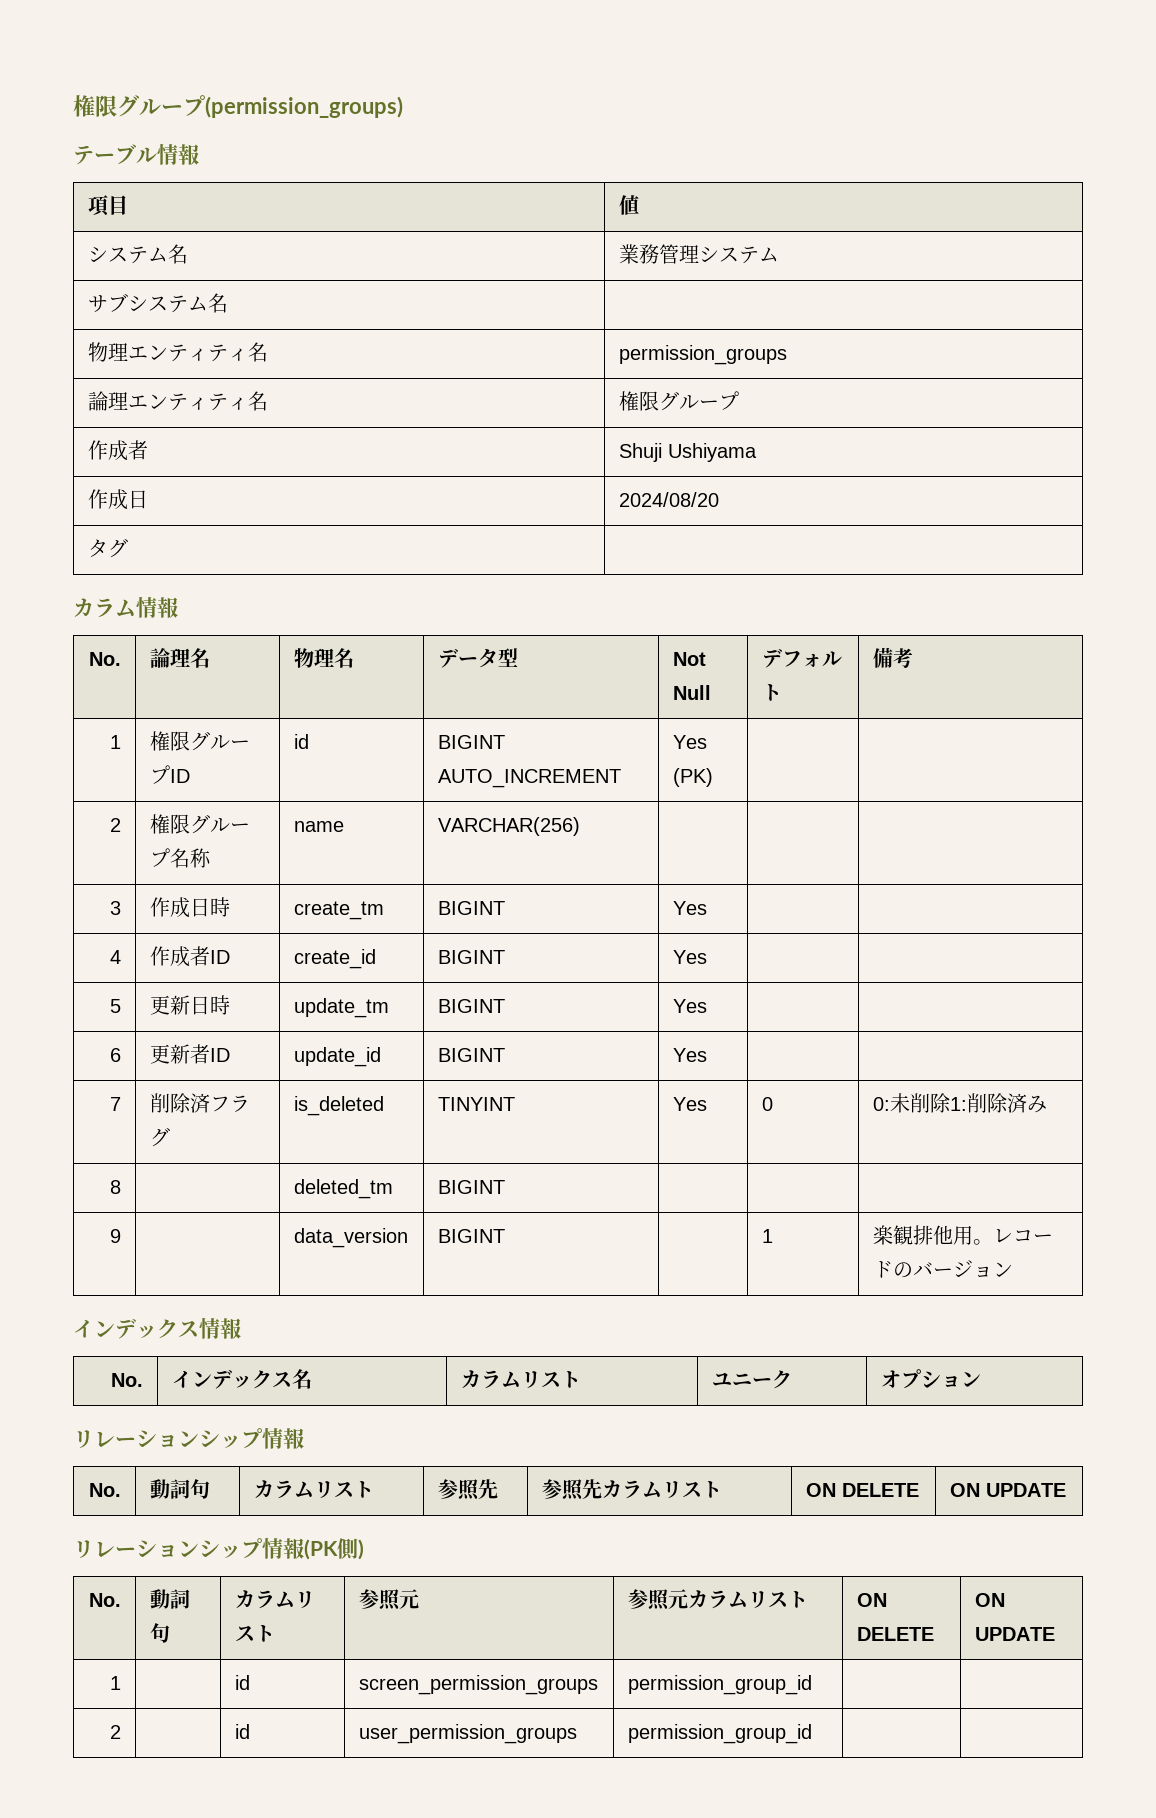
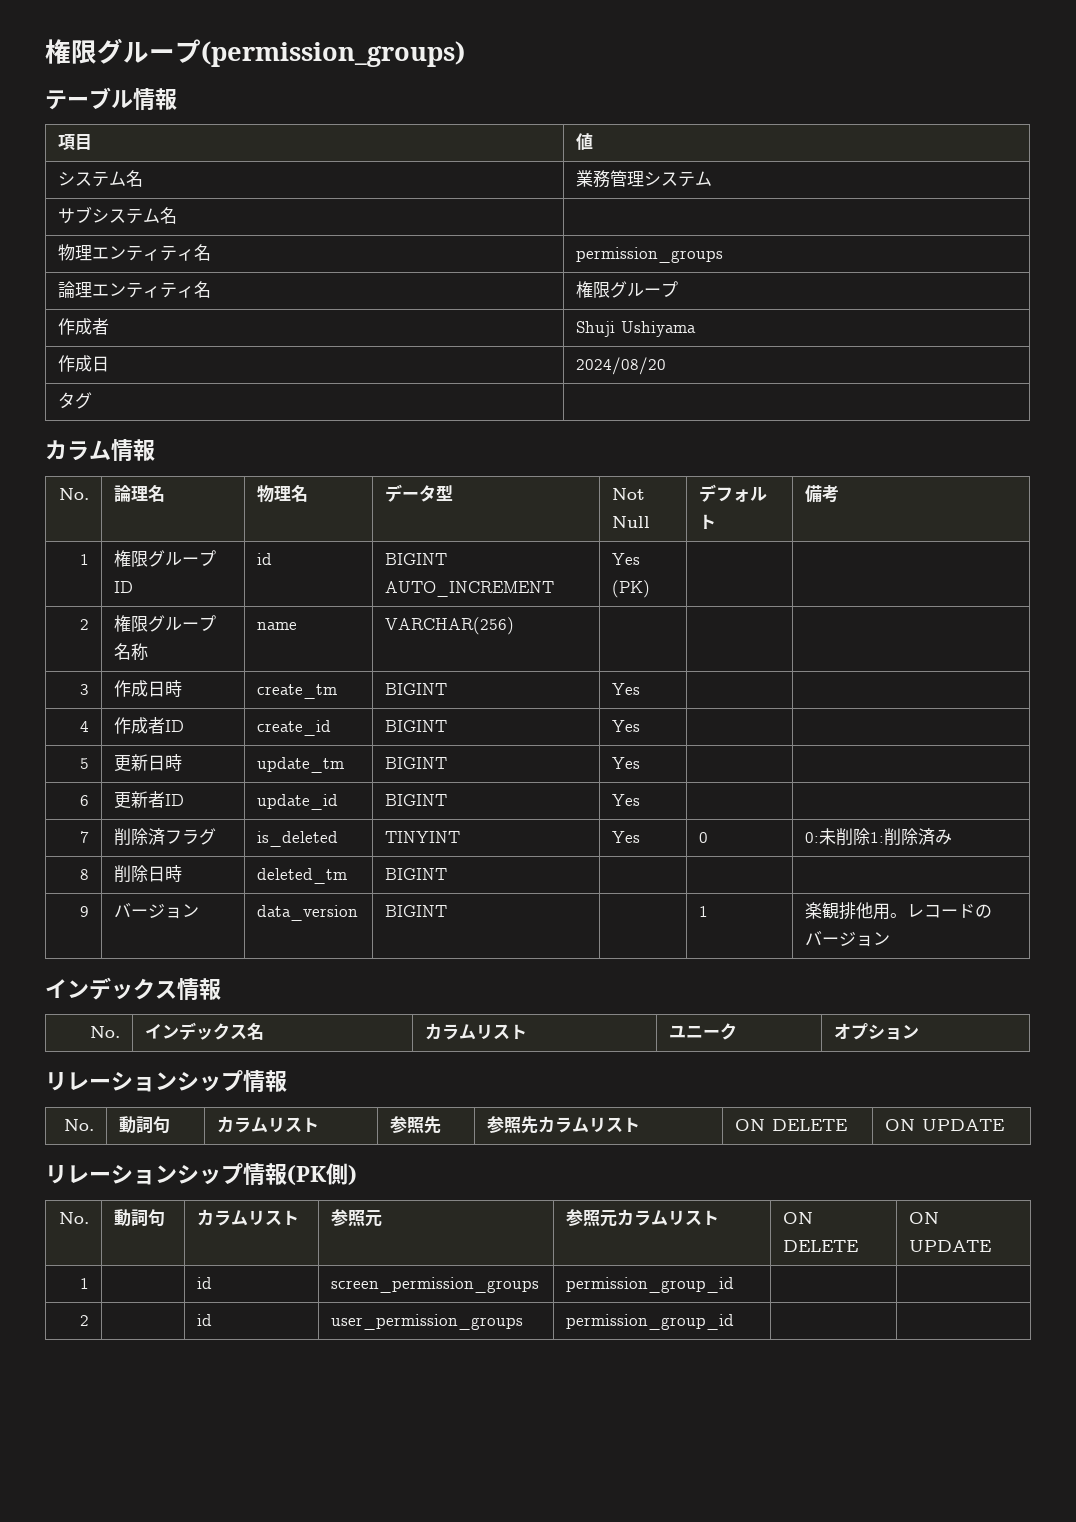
- 8 | | deleted_tm | BIGINT | | |
+ 8 | 削除日時 | deleted_tm | BIGINT | | |
- 9 | | data_version | BIGINT | | 1 | 楽観排他用。レコードのバージョン
+ 9 | バージョン | data_version | BIGINT | | 1 | 楽観排他用。レコードのバージョン

